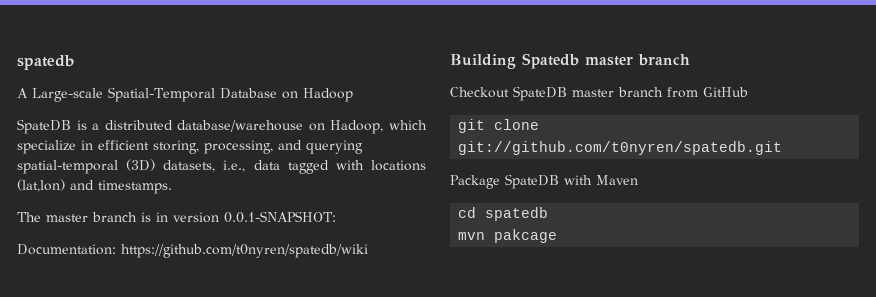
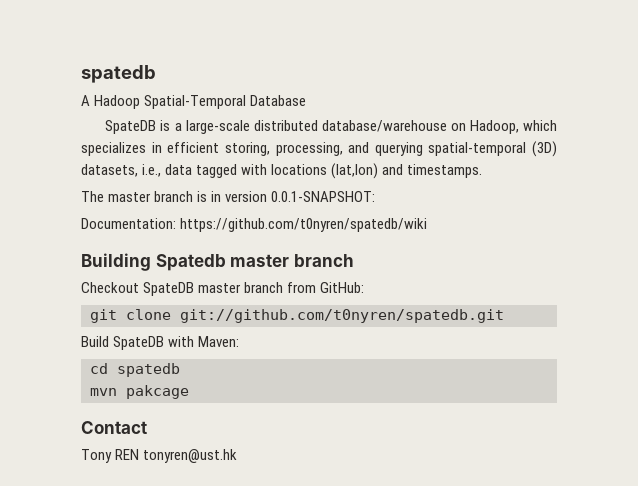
- A Large-scale Spatial-Temporal Database on Hadoop
+ A Hadoop Spatial-Temporal Database
- SpateDB is a distributed database/warehouse on Hadoop, which specialize in efficient storing, processing, and querying spatial-temporal (3D) datasets, i.e., data tagged with locations (lat,lon) and timestamps.
+ SpateDB is a large-scale distributed database/warehouse on Hadoop, which specializes in efficient storing, processing, and querying spatial-temporal (3D) datasets, i.e., data tagged with locations (lat,lon) and timestamps.
- Checkout SpateDB master branch from GitHub
+ Checkout SpateDB master branch from GitHub:
- Package SpateDB with Maven
+ Build SpateDB with Maven:
+ Contact
+ Tony REN tonyren@ust.hk

